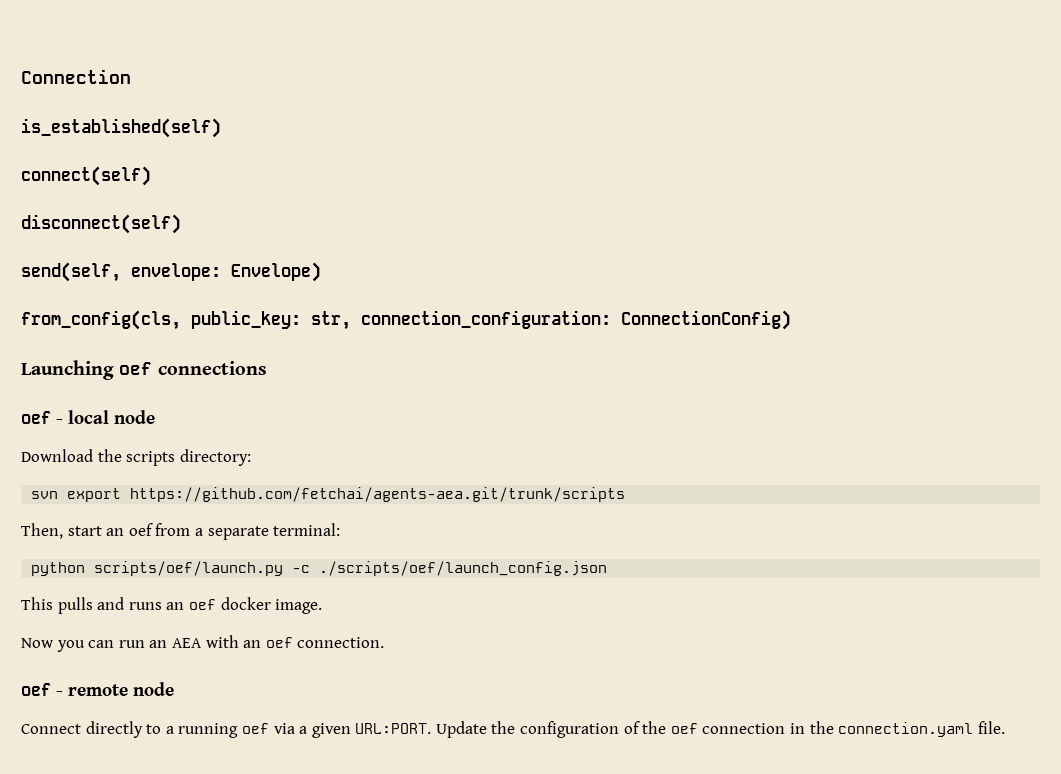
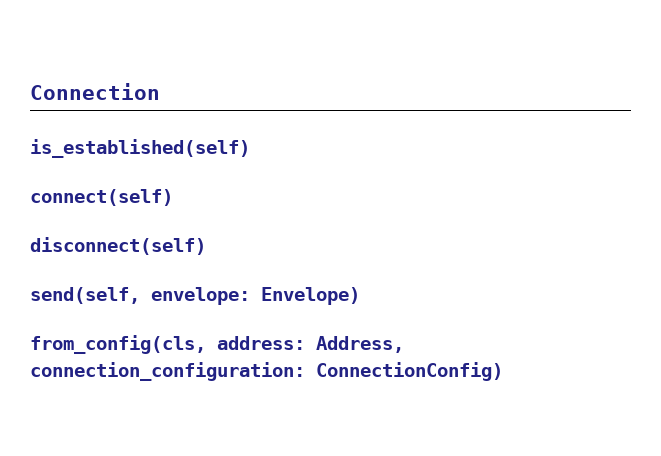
- from_config(cls, public_key: str, connection_configuration: ConnectionConfig)
+ from_config(cls, address: Address, connection_configuration: ConnectionConfig)
- Launching oef connections
- oef - local node
- Download the scripts directory:
- svn export https://github.com/fetchai/agents-aea.git/trunk/scripts
- Then, start an oef from a separate terminal:
- python scripts/oef/launch.py -c ./scripts/oef/launch_config.json
- This pulls and runs an oef docker image.
- Now you can run an AEA with an oef connection.
- oef - remote node
- Connect directly to a running oef via a given URL:PORT. Update the configuration of the oef connection in the connection.yaml file.

